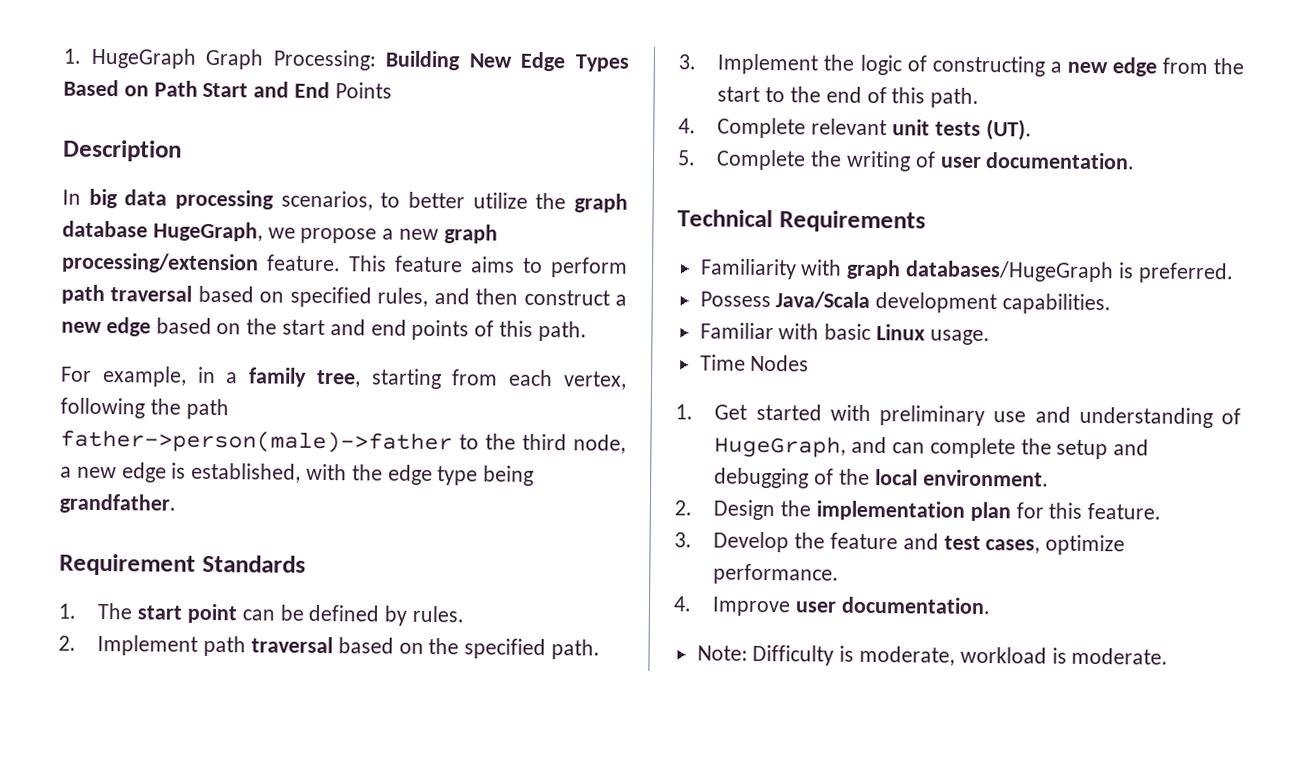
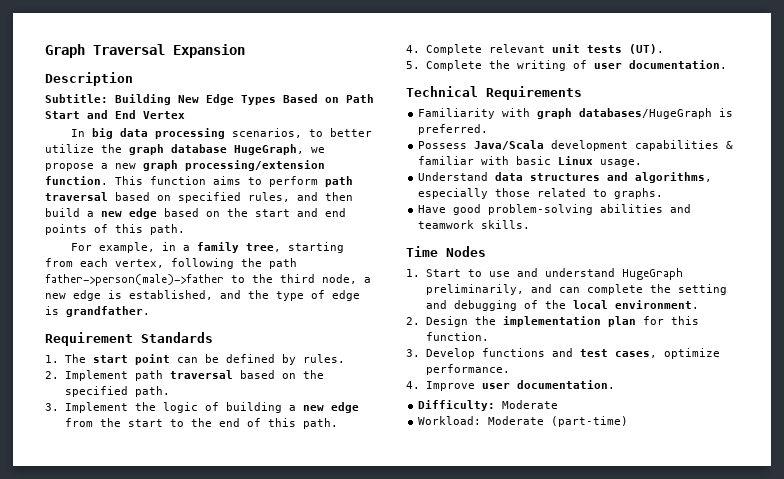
- 1. HugeGraph Graph Processing: Building New Edge Types Based on Path Start and End Points
+ Graph Traversal Expansion
  Description
+ Subtitle: Building New Edge Types Based on Path Start and End Vertex
- In big data processing scenarios, to better utilize the graph database HugeGraph, we propose a new graph processing/extension feature. This feature aims to perform path traversal based on specified rules, and then construct a new edge based on the start and end points of this path.
+ In big data processing scenarios, to better utilize the graph database HugeGraph, we propose a new graph processing/extension function. This function aims to perform path traversal based on specified rules, and then build a new edge based on the start and end points of this path.
- For example, in a family tree, starting from each vertex, following the path father->person(male)->father to the third node, a new edge is established, with the edge type being grandfather.
+ For example, in a family tree, starting from each vertex, following the path father->person(male)->father to the third node, a new edge is established, and the type of edge is grandfather.
- 3. Implement the logic of constructing a new edge from the start to the end of this path.
+ 3. Implement the logic of building a new edge from the start to the end of this path.
- Possess Java/Scala development capabilities.
- Familiar with basic Linux usage.
+ Possess Java/Scala development capabilities & familiar with basic Linux usage.
+ Understand data structures and algorithms, especially those related to graphs.
+ Have good problem-solving abilities and teamwork skills.
  Time Nodes
- 1. Get started with preliminary use and understanding of HugeGraph, and can complete the setup and debugging of the local environment.
+ 1. Start to use and understand HugeGraph preliminarily, and can complete the setting and debugging of the local environment.
- 2. Design the implementation plan for this feature.
+ 2. Design the implementation plan for this function.
- 3. Develop the feature and test cases, optimize performance.
+ 3. Develop functions and test cases, optimize performance.
- Note: Difficulty is moderate, workload is moderate.
+ Difficulty: Moderate
+ Workload: Moderate (part-time)

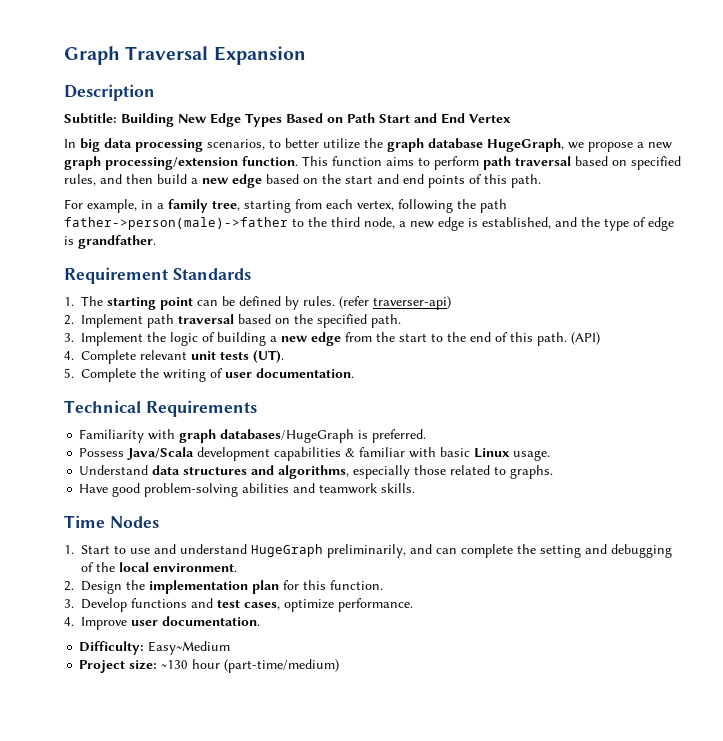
- 1. The start point can be defined by rules.
+ 1. The starting point can be defined by rules. (refer traverser-api)
+ (API)
- Difficulty: Moderate
- Workload: Moderate (part-time)
+ Difficulty: Easy~Medium
+ Project size: ~130 hour (part-time/medium)

